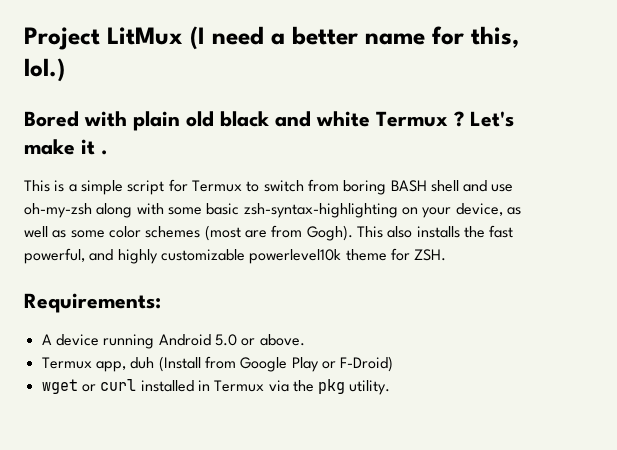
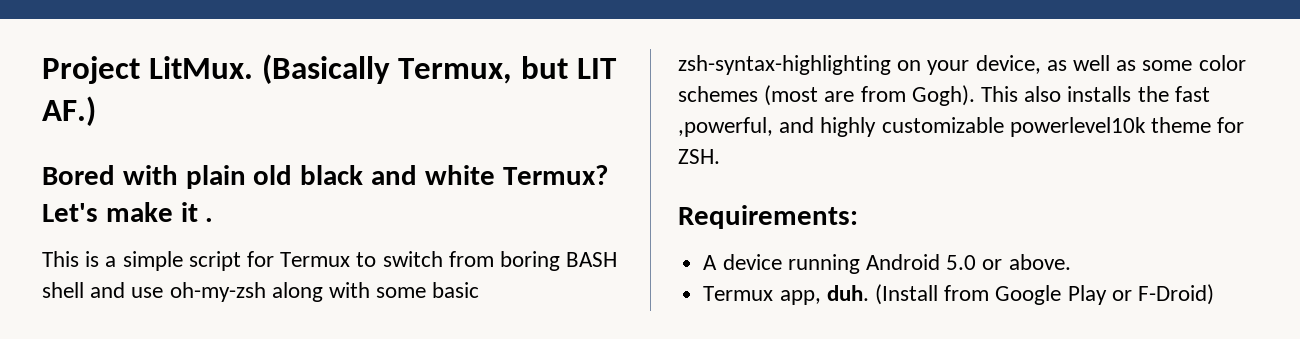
- Project LitMux (I need a better name for this, lol.)
+ Project LitMux. (Basically Termux, but LIT AF.)
- Bored with plain old black and white Termux ?
+ Bored with plain old black and white Termux?
- This also installs the fast powerful, and highly customizable powerlevel10k theme for ZSH.
+ This also installs the fast ,powerful, and highly customizable powerlevel10k theme for ZSH.
- Termux app, duh (Install from Google Play or F-Droid)
+ Termux app, duh. (Install from Google Play or F-Droid)
- wget or curl installed in Termux via the pkg utility.

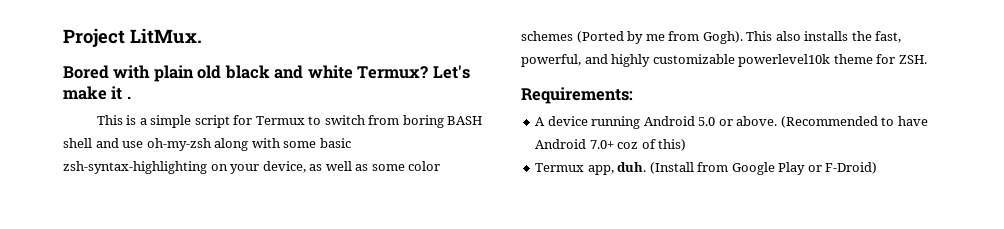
- (Basically Termux, but LIT AF.)
- This is a simple script for Termux to switch from boring BASH shell and use oh-my-zsh along with some basic zsh-syntax-highlighting on your device, as well as some color schemes (most are from Gogh).
+ This is a simple script for Termux to switch from boring BASH shell and use oh-my-zsh along with some basic zsh-syntax-highlighting on your device, as well as some color schemes (Ported by me from Gogh).
- This also installs the fast ,powerful, and highly customizable powerlevel10k theme for ZSH.
+ This also installs the fast, powerful, and highly customizable powerlevel10k theme for ZSH.
+ (Recommended to have Android 7.0+ coz of this)

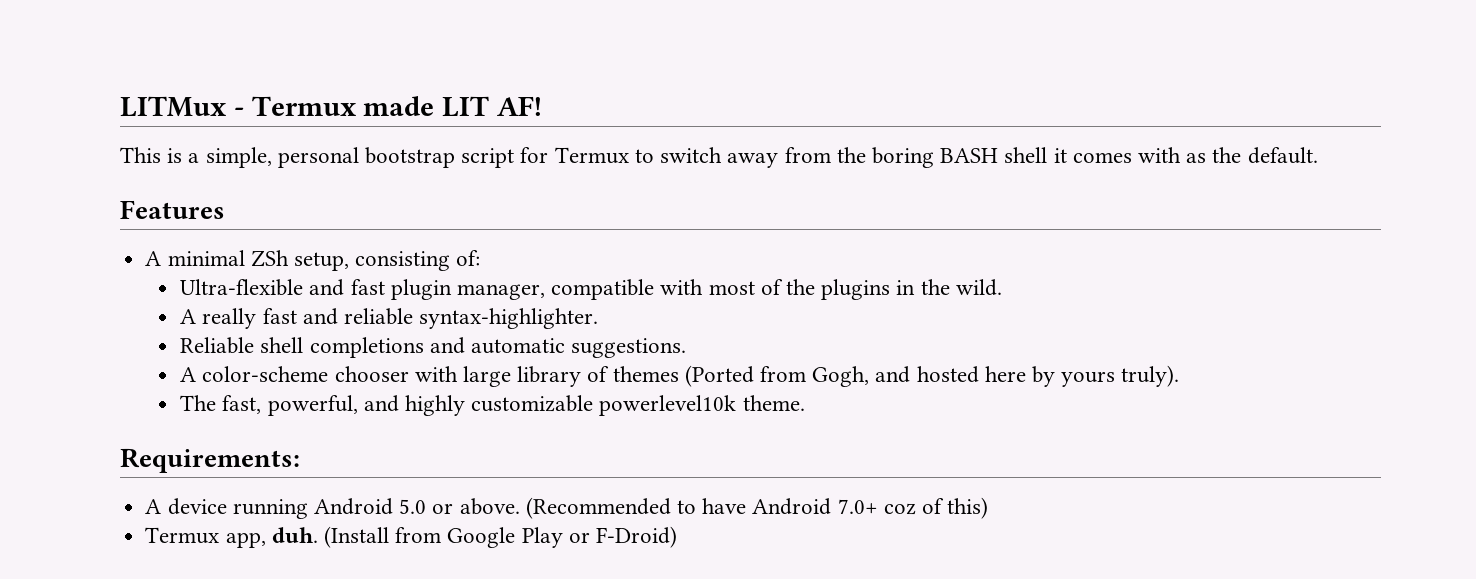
- Project LitMux.
- Bored with plain old black and white Termux? Let's make it .
+ LITMux - Termux made LIT AF!
- This is a simple script for Termux to switch from boring BASH shell and use oh-my-zsh along with some basic zsh-syntax-highlighting on your device, as well as some color schemes (Ported by me from Gogh). This also installs the fast, powerful, and highly customizable powerlevel10k theme for ZSH.
+ This is a simple, personal bootstrap script for Termux to switch away from the boring BASH shell it comes with as the default.
+ Features
+ A minimal ZSh setup, consisting of:
+ Ultra-flexible and fast plugin manager, compatible with most of the plugins in the wild.
+ A really fast and reliable syntax-highlighter.
+ Reliable shell completions and automatic suggestions.
+ A color-scheme chooser with large library of themes (Ported from Gogh, and hosted here by yours truly).
+ The fast, powerful, and highly customizable powerlevel10k theme.

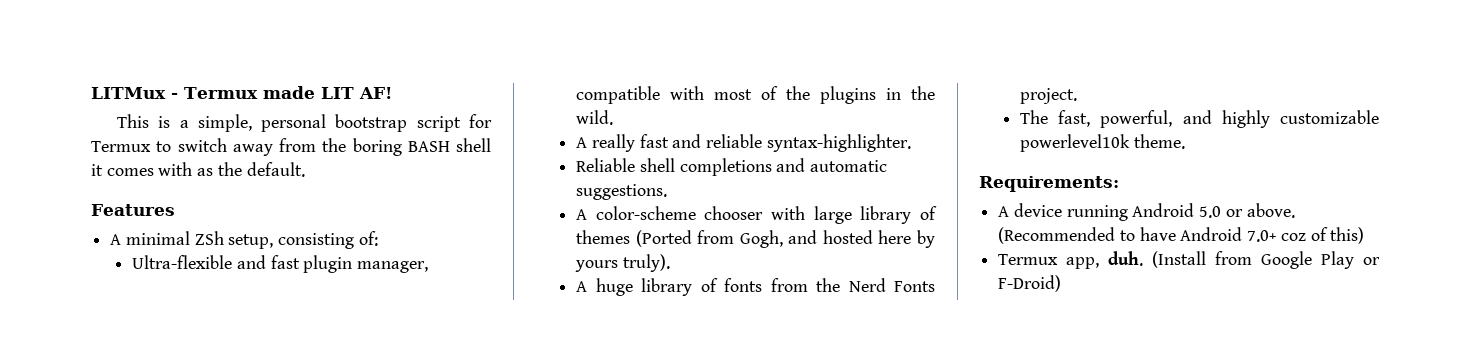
+ A huge library of fonts from the Nerd Fonts project.

